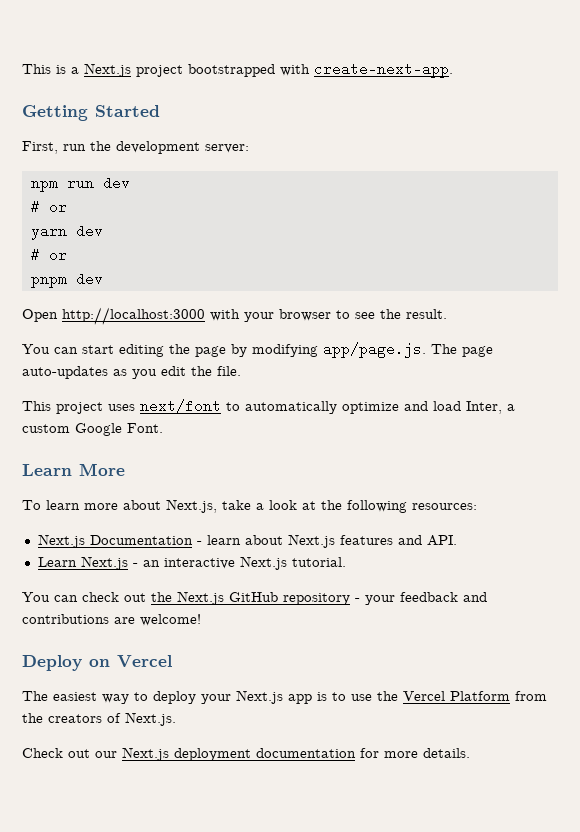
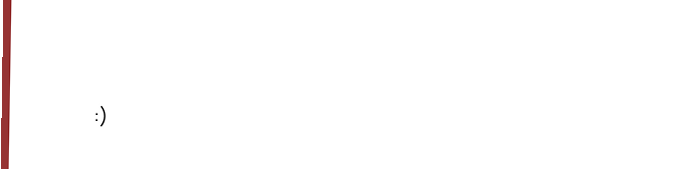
- This is a Next.js project bootstrapped with create-next-app.
- Getting Started
- First, run the development server:
- npm run dev
- # or
- yarn dev
- # or
- pnpm dev
- Open http://localhost:3000 with your browser to see the result.
- You can start editing the page by modifying app/page.js. The page auto-updates as you edit the file.
- This project uses next/font to automatically optimize and load Inter, a custom Google Font.
- Learn More
- To learn more about Next.js, take a look at the following resources:
- Next.js Documentation - learn about Next.js features and API.
- Learn Next.js - an interactive Next.js tutorial.
- You can check out the Next.js GitHub repository - your feedback and contributions are welcome!
- Deploy on Vercel
- The easiest way to deploy your Next.js app is to use the Vercel Platform from the creators of Next.js.
- Check out our Next.js deployment documentation for more details.
+ :)

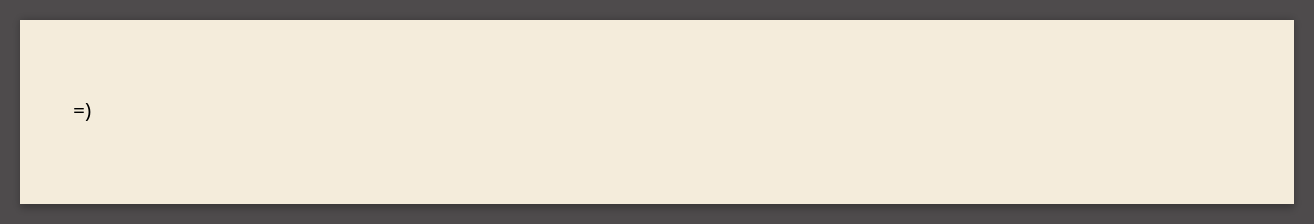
- :)
+ =)

